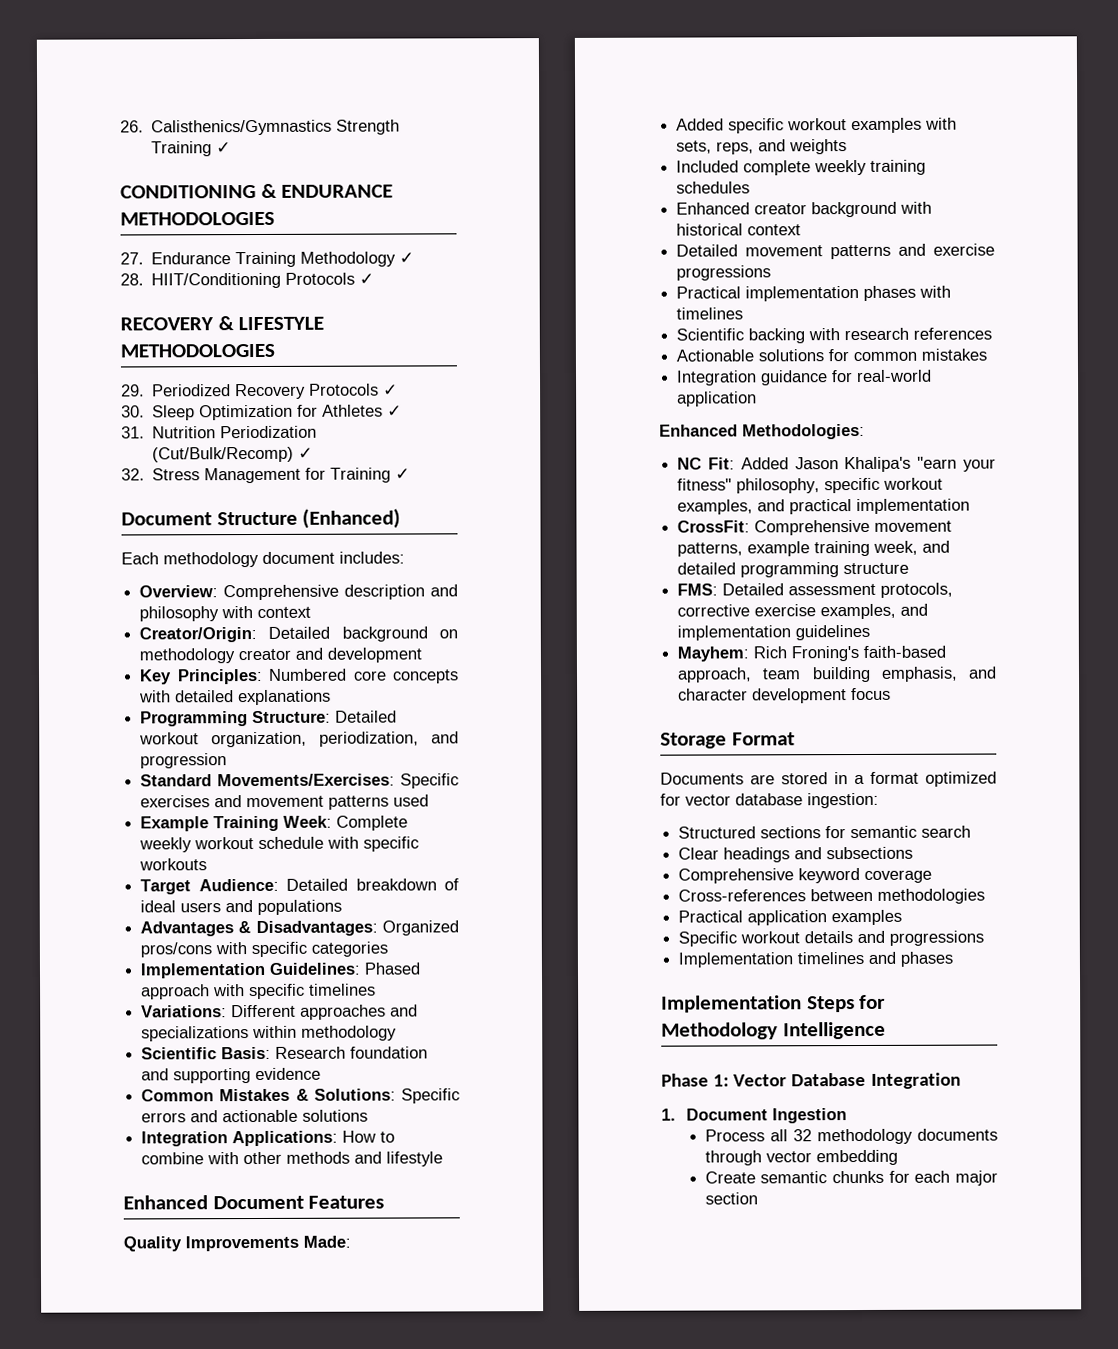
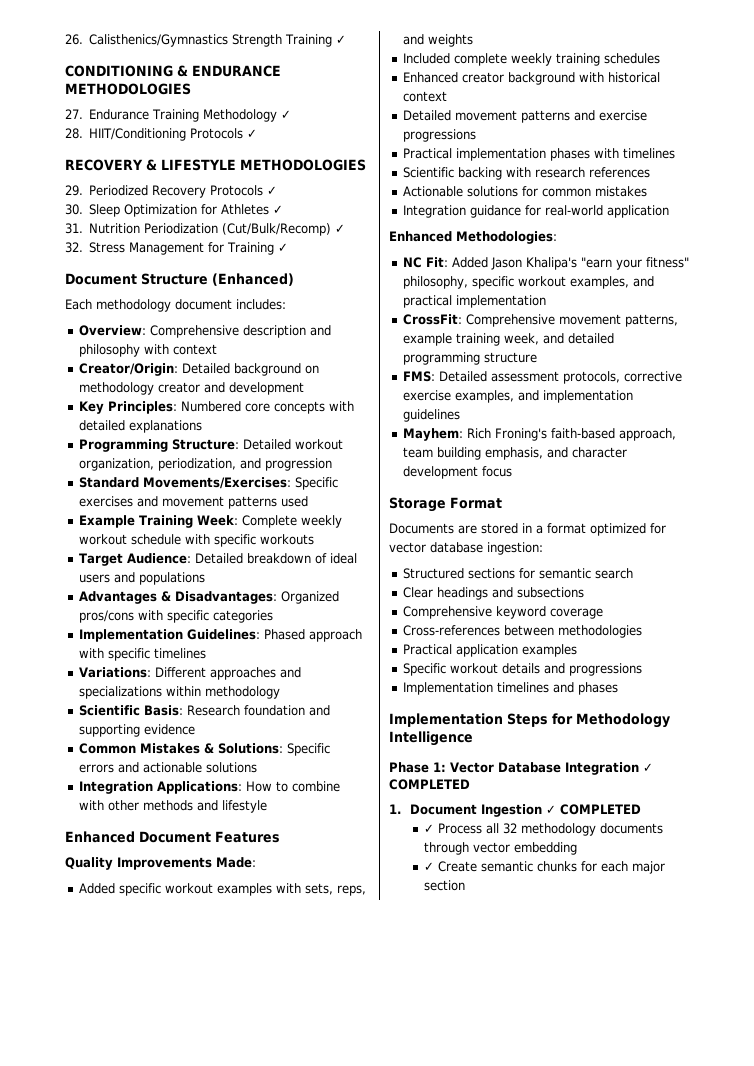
- Phase 1: Vector Database Integration
+ Phase 1: Vector Database Integration ✓ COMPLETED
- 1. Document Ingestion
- Process all 32 methodology documents through vector embedding
+ 1. Document Ingestion ✓ COMPLETED
+ ✓ Process all 32 methodology documents through vector embedding
- Create semantic chunks for each major section
+ ✓ Create semantic chunks for each major section

